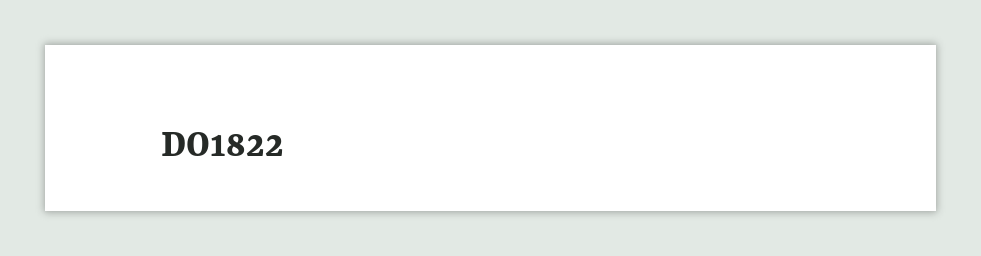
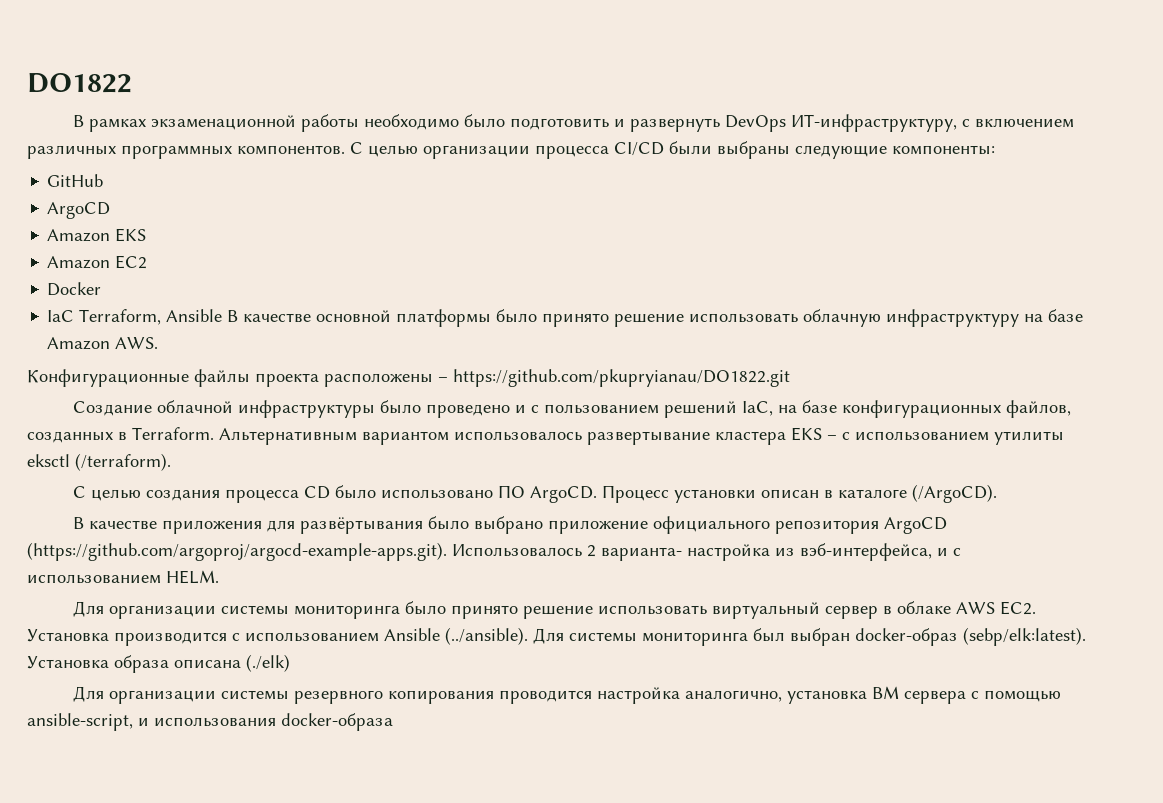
+ В рамках экзаменационной работы необходимо было подготовить и развернуть DevOps ИТ-инфраструктуру, с включением различных программных компонентов. С целью организации процесса CI/CD были выбраны следующие компоненты:
+ GitHub
+ ArgoCD
+ Amazon EKS
+ Amazon EC2
+ Docker
+ IaC Terraform, Ansible В качестве основной платформы было принято решение использовать облачную инфраструктуру на базе Amazon AWS.
+ Конфигурационные файлы проекта расположены – https://github.com/pkupryianau/DO1822.git
+ Создание облачной инфраструктуры было проведено и с пользованием решений IaC, на базе конфигурационных файлов, созданных в Terraform. Альтернативным вариантом использовалось развертывание кластера EKS – с использованием утилиты eksctl (/terraform).
+ С целью создания процесса CD было использовано ПО ArgoCD. Процесс установки описан в каталоге (/ArgoCD).
+ В качестве приложения для развёртывания было выбрано приложение официального репозитория ArgoCD (https://github.com/argoproj/argocd-example-apps.git). Использовалось 2 варианта- настройка из вэб-интерфейса, и с использованием HELM.
+ Для организации системы мониторинга было принято решение использовать виртуальный сервер в облаке AWS EC2. Установка производится с использованием Ansible (../ansible). Для системы мониторинга был выбран docker-образ (sebp/elk:latest). Установка образа описана (./elk)
+ Для организации системы резервного копирования проводится настройка аналогично, установка ВМ сервера с помощью ansible-script, и использования docker-образа

